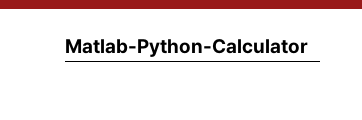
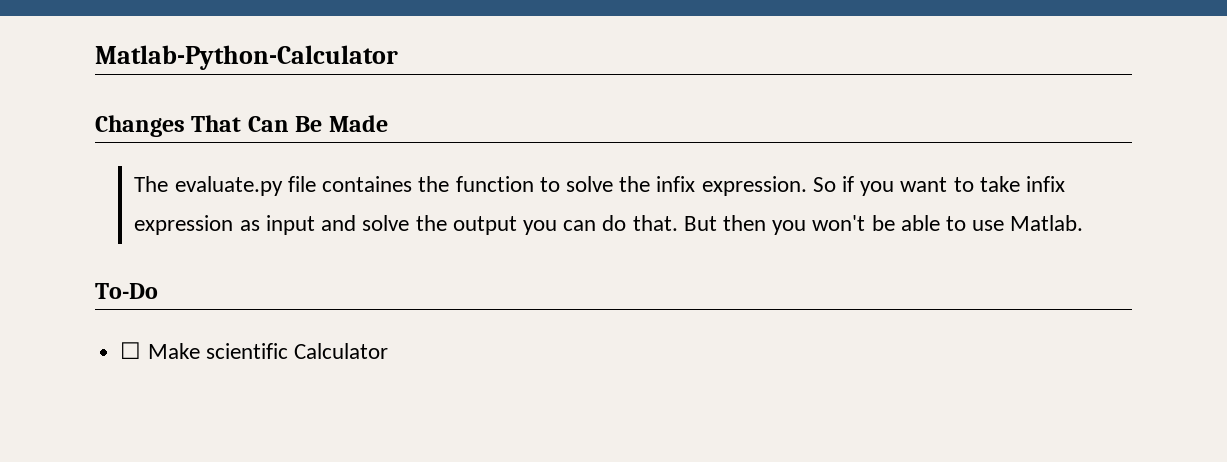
+ Changes That Can Be Made
+ The evaluate.py file containes the function to solve the infix expression. So if you want to take infix expression as input and solve the output you can do that. But then you won't be able to use Matlab.
+ To-Do
+ ☐ Make scientific Calculator

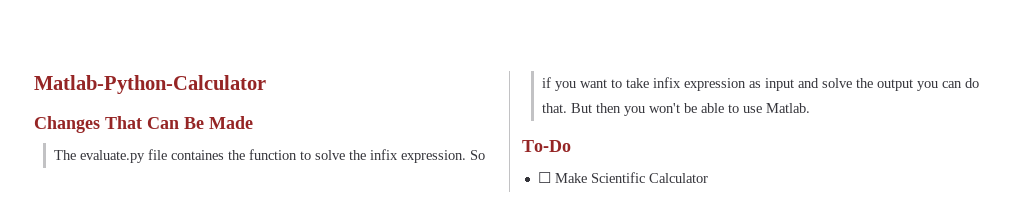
- ☐ Make scientific Calculator
+ ☐ Make Scientific Calculator

